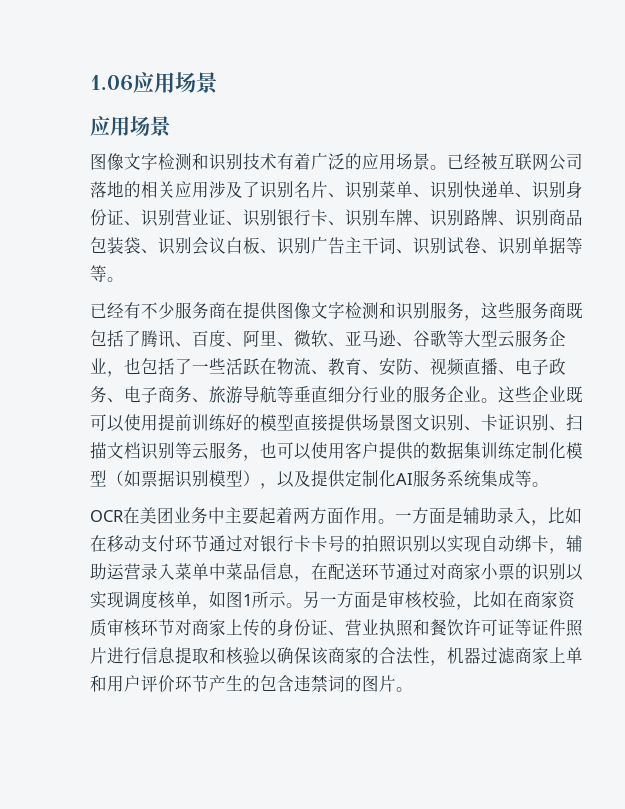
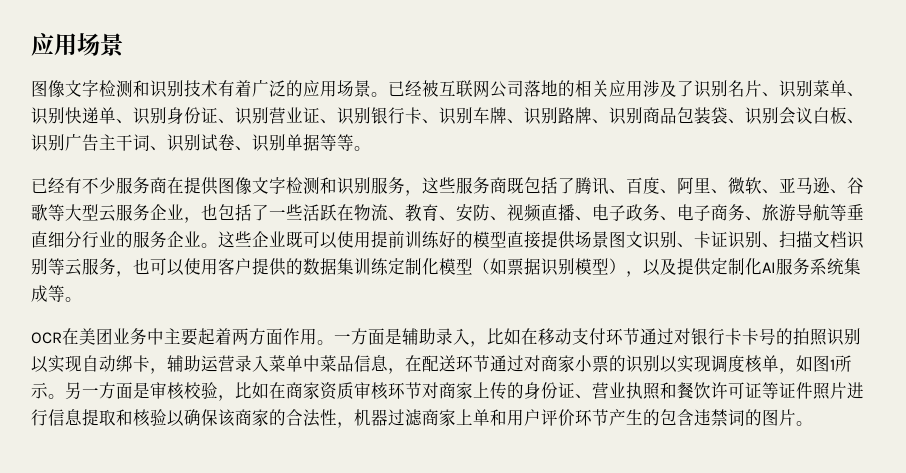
- 1.06应用场景

